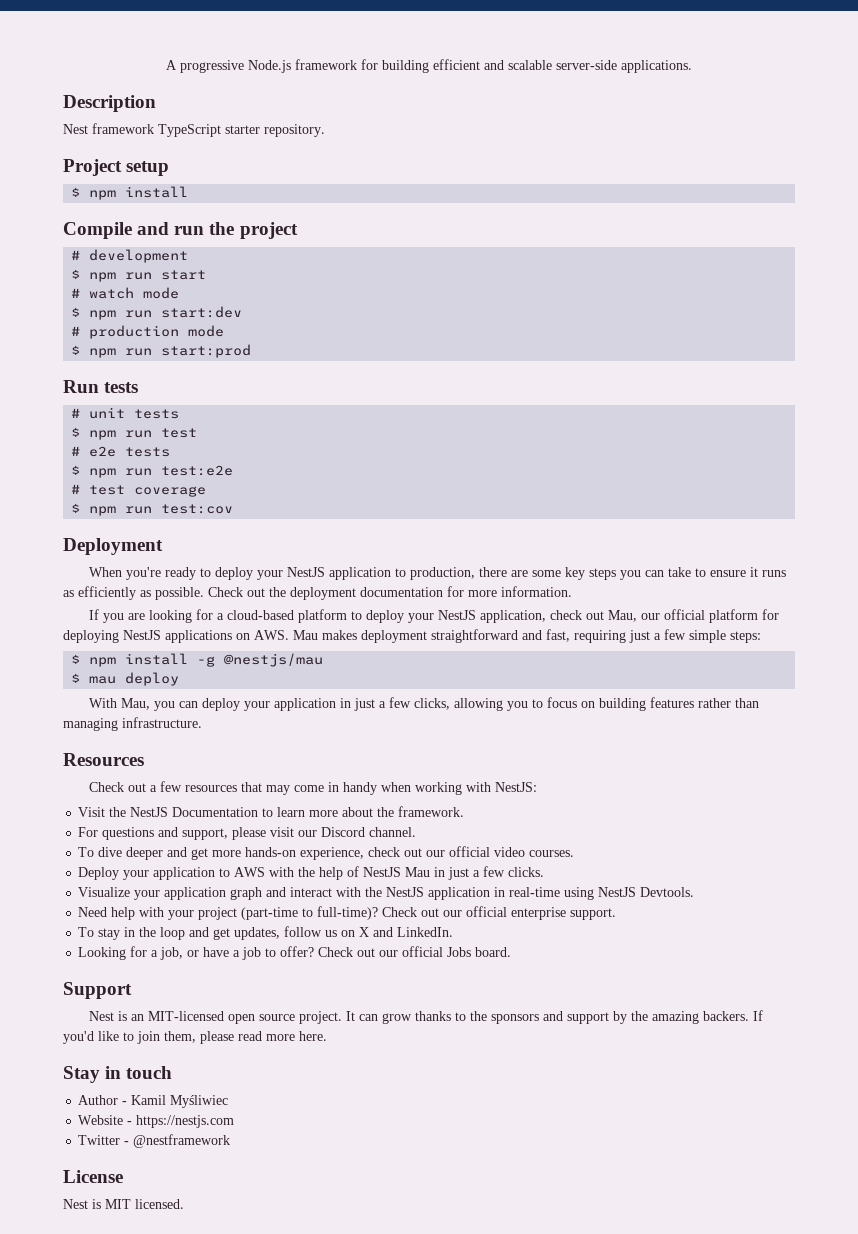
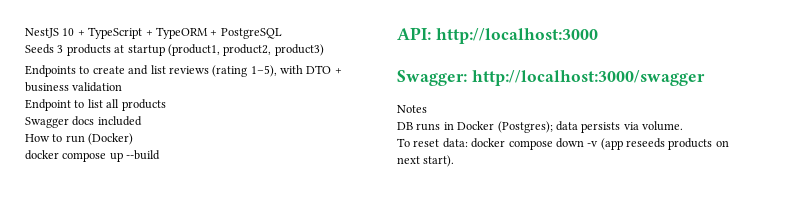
- A progressive Node.js framework for building efficient and scalable server-side applications.
- Description
- Nest framework TypeScript starter repository.
- Project setup
- $ npm install
- Compile and run the project
- # development
- $ npm run start
- # watch mode
- $ npm run start:dev
- # production mode
- $ npm run start:prod
- Run tests
- # unit tests
- $ npm run test
- # e2e tests
- $ npm run test:e2e
- # test coverage
- $ npm run test:cov
- Deployment
- When you're ready to deploy your NestJS application to production, there are some key steps you can take to ensure it runs as efficiently as possible. Check out the deployment documentation for more information.
- If you are looking for a cloud-based platform to deploy your NestJS application, check out Mau, our official platform for deploying NestJS applications on AWS. Mau makes deployment straightforward and fast, requiring just a few simple steps:
- $ npm install -g @nestjs/mau
- $ mau deploy
- With Mau, you can deploy your application in just a few clicks, allowing you to focus on building features rather than managing infrastructure.
- Resources
- Check out a few resources that may come in handy when working with NestJS:
- Visit the NestJS Documentation to learn more about the framework.
- For questions and support, please visit our Discord channel.
- To dive deeper and get more hands-on experience, check out our official video courses.
- Deploy your application to AWS with the help of NestJS Mau in just a few clicks.
- Visualize your application graph and interact with the NestJS application in real-time using NestJS Devtools.
- Need help with your project (part-time to full-time)? Check out our official enterprise support.
- To stay in the loop and get updates, follow us on X and LinkedIn.
- Looking for a job, or have a job to offer? Check out our official Jobs board.
- Support
- Nest is an MIT-licensed open source project. It can grow thanks to the sponsors and support by the amazing backers. If you'd like to join them, please read more here.
- Stay in touch
- Author - Kamil Myśliwiec
- Website - https://nestjs.com
- Twitter - @nestframework
- License
- Nest is MIT licensed.
+ NestJS 10 + TypeScript + TypeORM + PostgreSQL
+ Seeds 3 products at startup (product1, product2, product3)
+ Endpoints to create and list reviews (rating 1–5), with DTO + business validation
+ Endpoint to list all products
+ Swagger docs included
+ How to run (Docker)
+ docker compose up --build
+ API: http://localhost:3000
+ Swagger: http://localhost:3000/swagger
+ Notes
+ DB runs in Docker (Postgres); data persists via volume.
+ To reset data: docker compose down -v (app reseeds products on next start).

